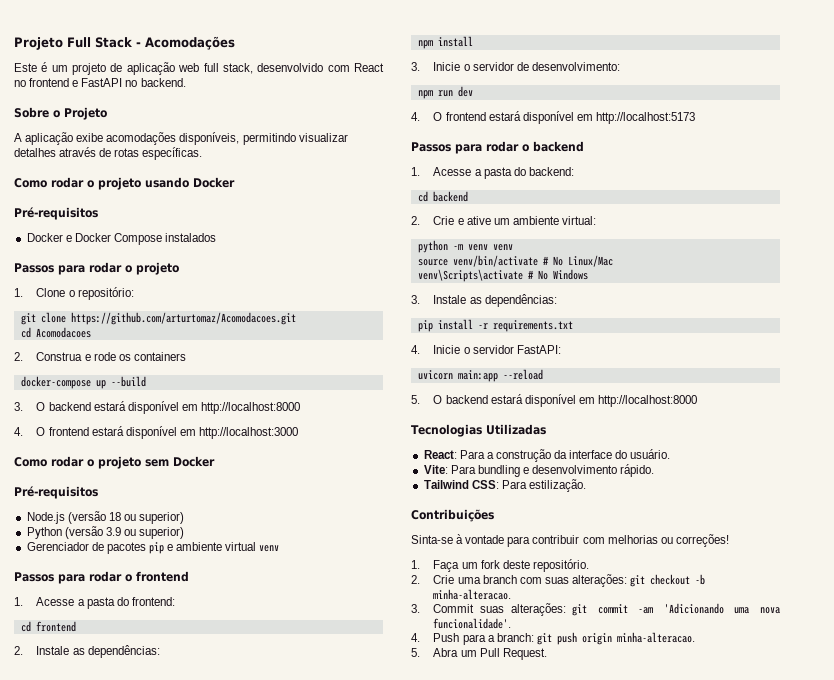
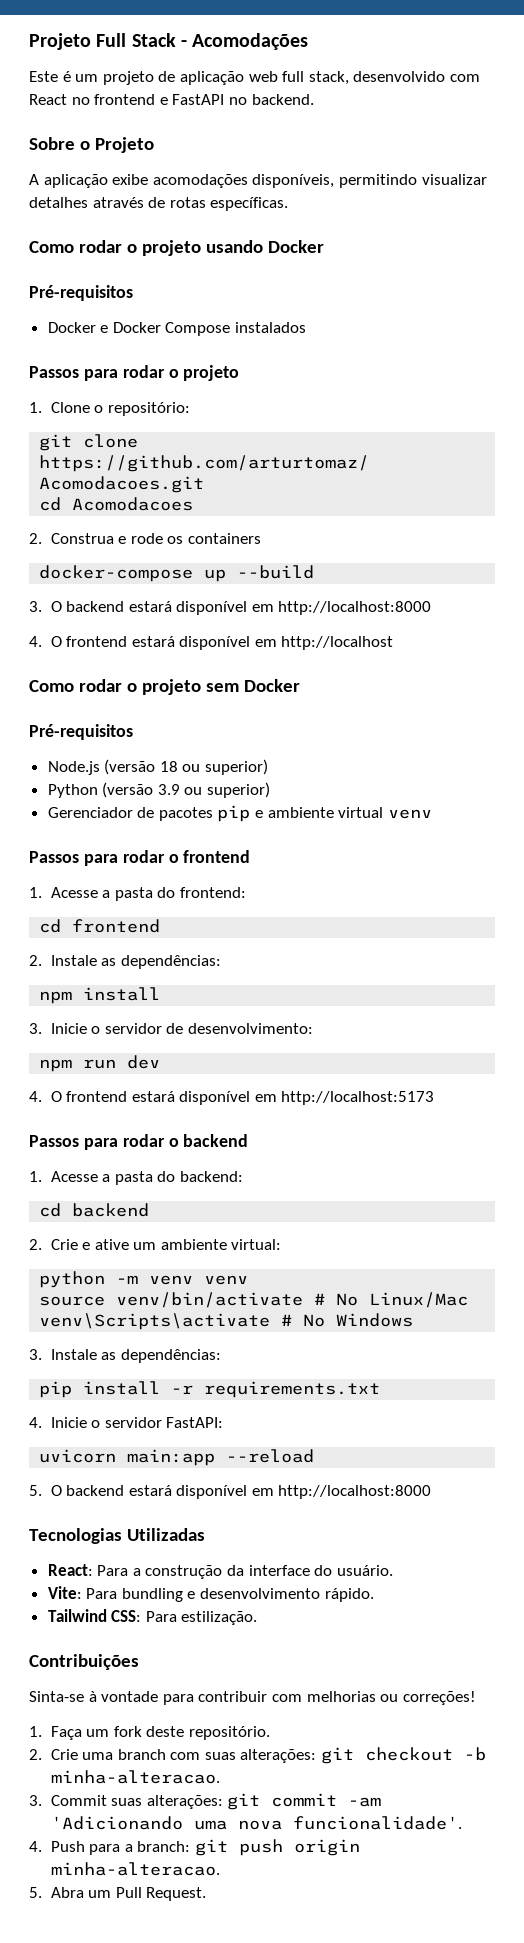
- 4. O frontend estará disponível em http://localhost:3000
+ 4. O frontend estará disponível em http://localhost

